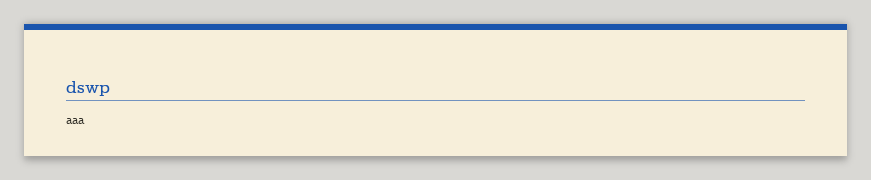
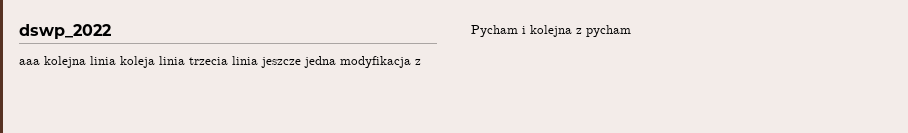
- dswp
+ dswp_2022
- aaa
+ aaa kolejna linia koleja linia trzecia linia jeszcze jedna modyfikacja z Pycham i kolejna z pycham

